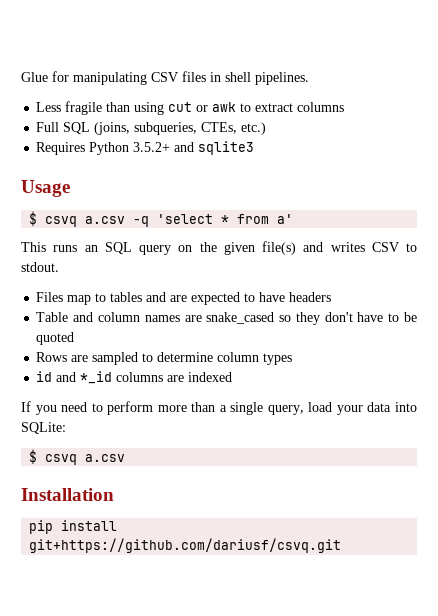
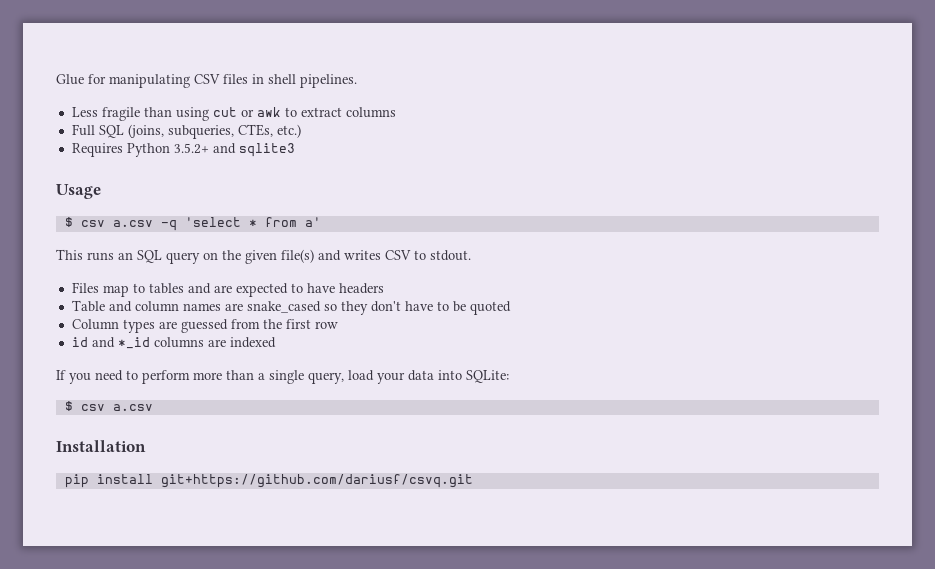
- $ csvq a.csv -q 'select * from a'
+ $ csv a.csv -q 'select * from a'
- Rows are sampled to determine column types
+ Column types are guessed from the first row
  If you need to perform more than a single query, load your data into SQLite:
- $ csvq a.csv
+ $ csv a.csv

